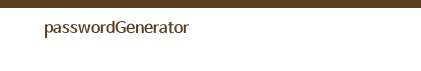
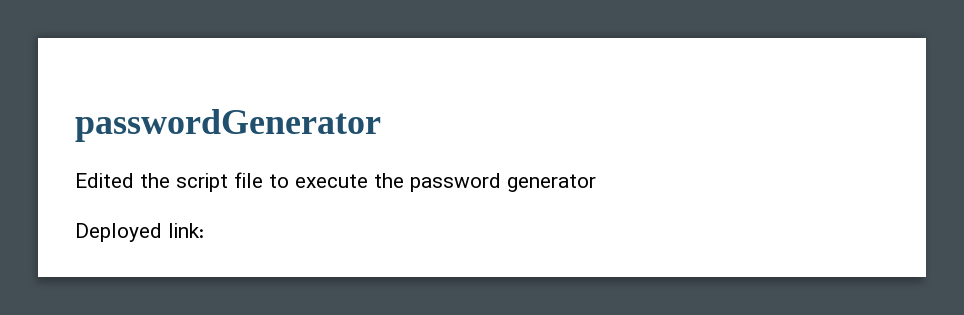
+ Edited the script file to execute the password generator
+ Deployed link:

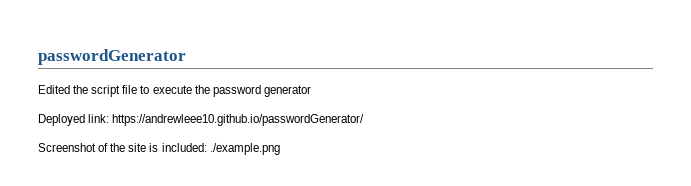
- Deployed link:
+ Deployed link: https://andrewleee10.github.io/passwordGenerator/
+ Screenshot of the site is included: ./example.png

